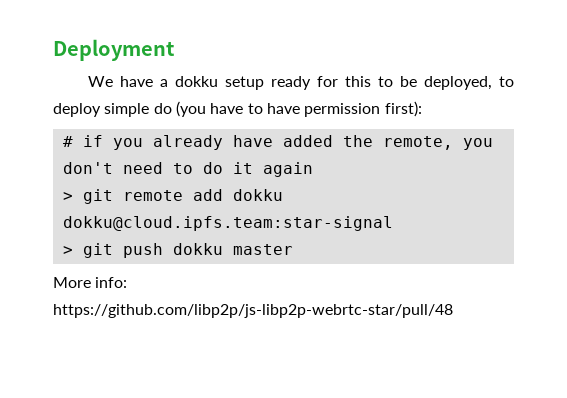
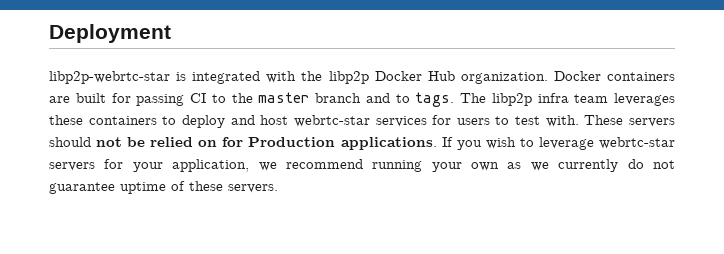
- We have a dokku setup ready for this to be deployed, to deploy simple do (you have to have permission first):
- # if you already have added the remote, you don't need to do it again
- > git remote add dokku dokku@cloud.ipfs.team:star-signal
- > git push dokku master
- More info: https://github.com/libp2p/js-libp2p-webrtc-star/pull/48
+ libp2p-webrtc-star is integrated with the libp2p Docker Hub organization. Docker containers are built for passing CI to the master branch and to tags. The libp2p infra team leverages these containers to deploy and host webrtc-star services for users to test with. These servers should not be relied on for Production applications. If you wish to leverage webrtc-star servers for your application, we recommend running your own as we currently do not guarantee uptime of these servers.

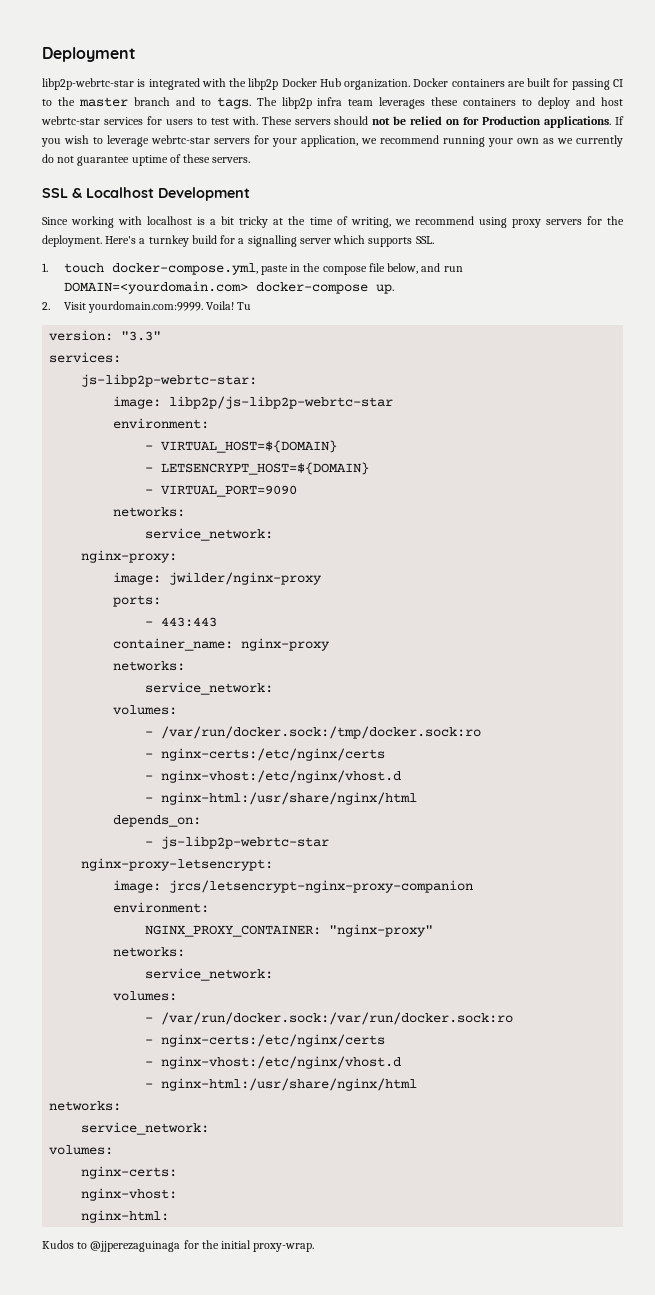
+ SSL & Localhost Development
+ Since working with localhost is a bit tricky at the time of writing, we recommend using proxy servers for the deployment. Here's a turnkey build for a signalling server which supports SSL.
+ 1. touch docker-compose.yml, paste in the compose file below, and run DOMAIN=<yourdomain.com> docker-compose up.
+ 2. Visit yourdomain.com:9999. Voila! Tu
+ version: "3.3"
+ services:
+ js-libp2p-webrtc-star:
+ image: libp2p/js-libp2p-webrtc-star
+ environment:
+ - VIRTUAL_HOST=${DOMAIN}
+ - LETSENCRYPT_HOST=${DOMAIN}
+ - VIRTUAL_PORT=9090
+ networks:
+ service_network:
+ nginx-proxy:
+ image: jwilder/nginx-proxy
+ ports:
+ - 443:443
+ container_name: nginx-proxy
+ networks:
+ service_network:
+ volumes:
+ - /var/run/docker.sock:/tmp/docker.sock:ro
+ - nginx-certs:/etc/nginx/certs
+ - nginx-vhost:/etc/nginx/vhost.d
+ - nginx-html:/usr/share/nginx/html
+ depends_on:
+ - js-libp2p-webrtc-star
+ nginx-proxy-letsencrypt:
+ image: jrcs/letsencrypt-nginx-proxy-companion
+ environment:
+ NGINX_PROXY_CONTAINER: "nginx-proxy"
+ networks:
+ service_network:
+ volumes:
+ - /var/run/docker.sock:/var/run/docker.sock:ro
+ - nginx-certs:/etc/nginx/certs
+ - nginx-vhost:/etc/nginx/vhost.d
+ - nginx-html:/usr/share/nginx/html
+ networks:
+ service_network:
+ volumes:
+ nginx-certs:
+ nginx-vhost:
+ nginx-html:
+ Kudos to @jjperezaguinaga for the initial proxy-wrap.

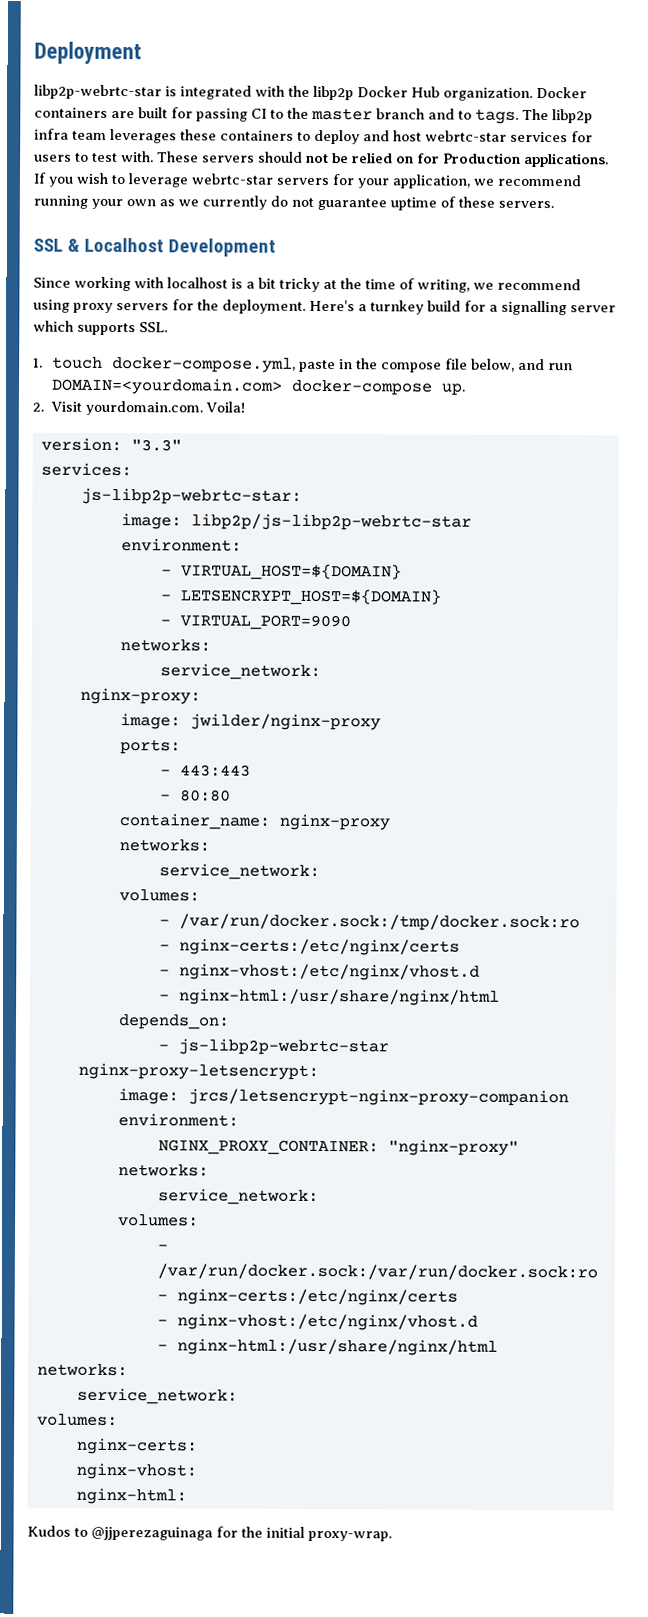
- 2. Visit yourdomain.com:9999. Voila! Tu
+ 2. Visit yourdomain.com. Voila!
+ - 80:80

